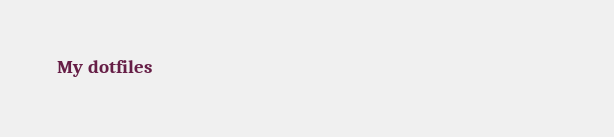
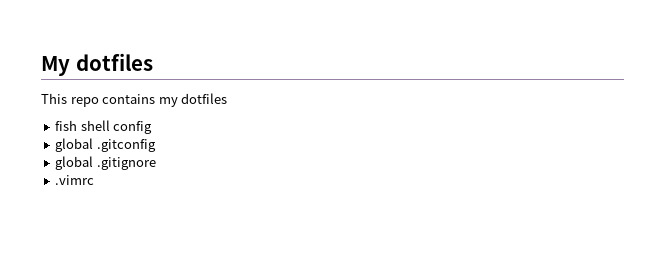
+ This repo contains my dotfiles
+ fish shell config
+ global .gitconfig
+ global .gitignore
+ .vimrc

